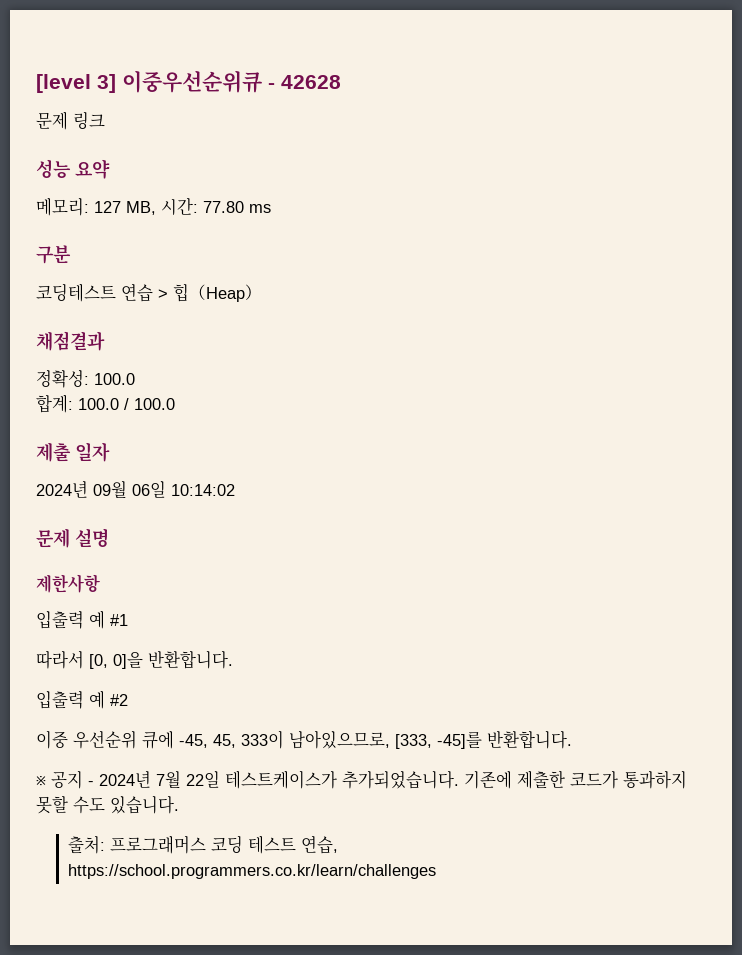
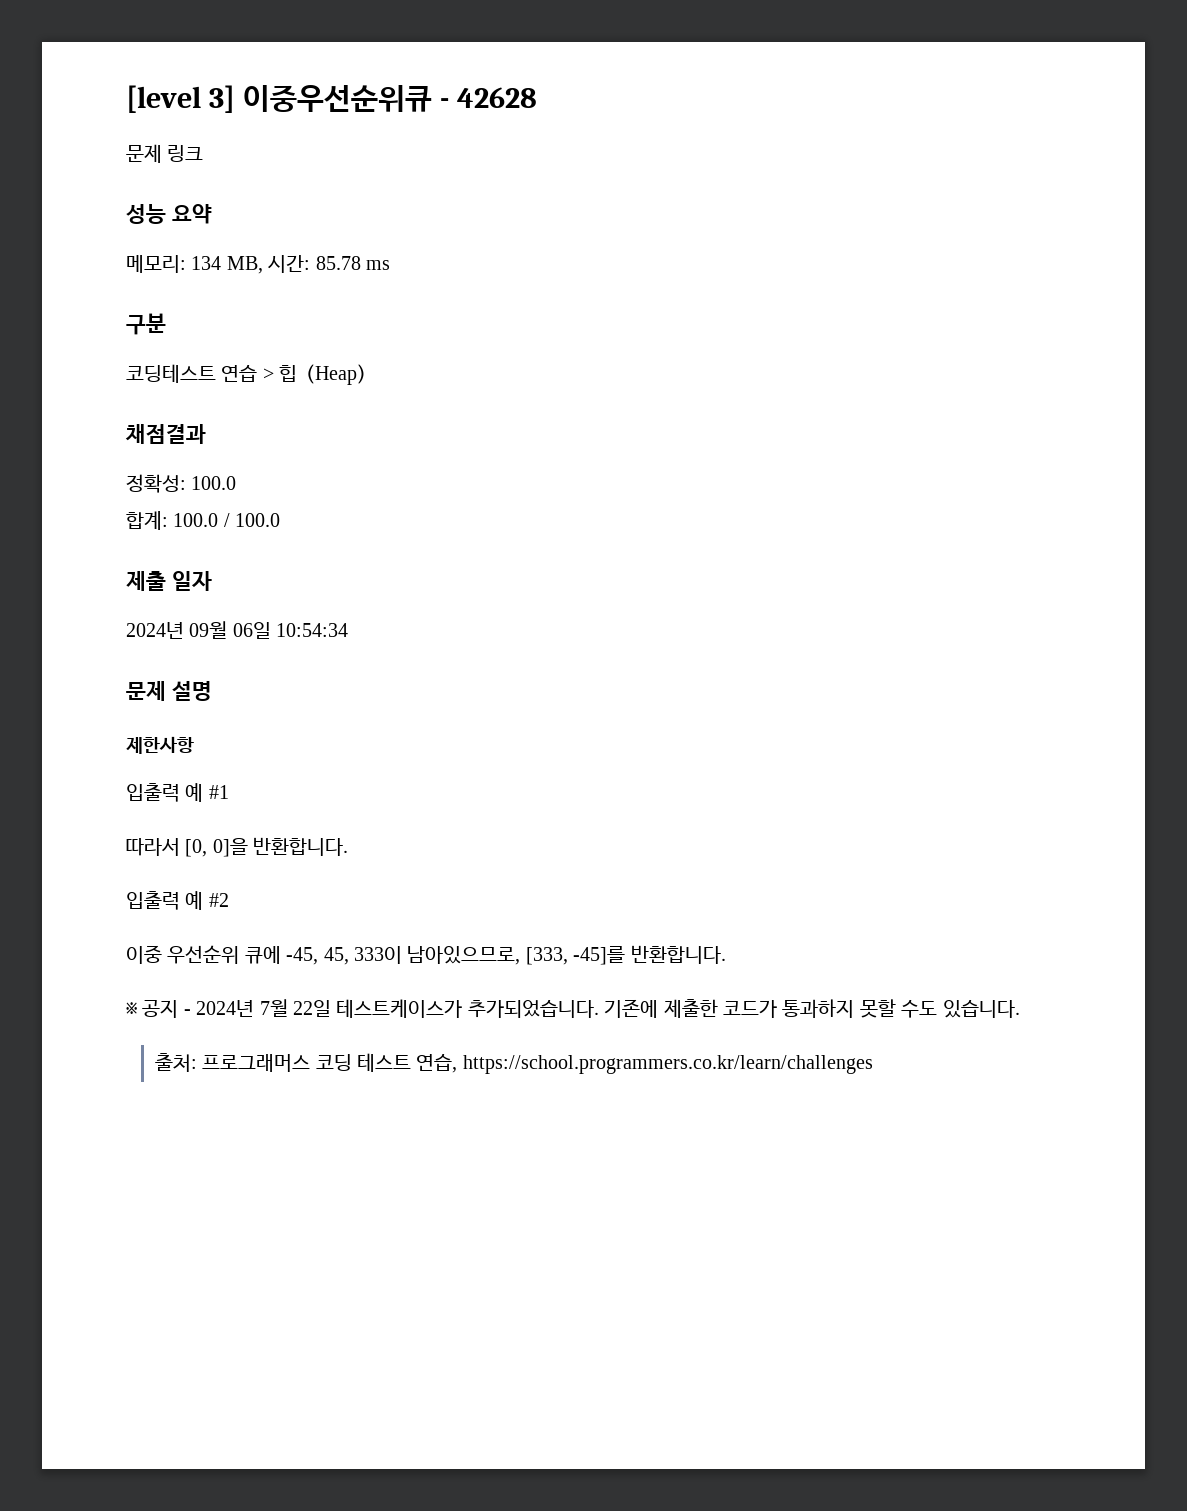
- 메모리: 127 MB, 시간: 77.80 ms
+ 메모리: 134 MB, 시간: 85.78 ms
- 2024년 09월 06일 10:14:02
+ 2024년 09월 06일 10:54:34

